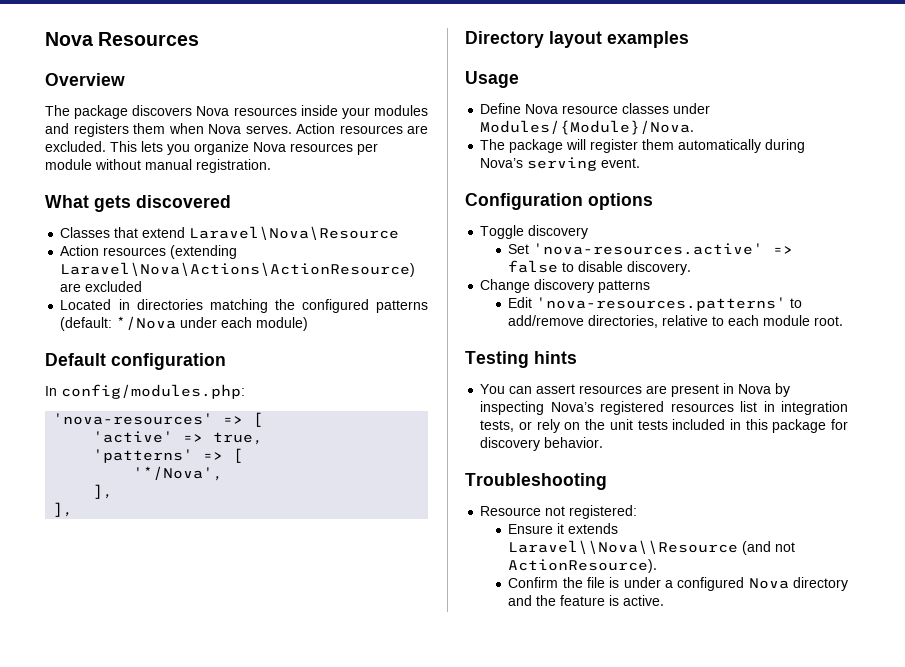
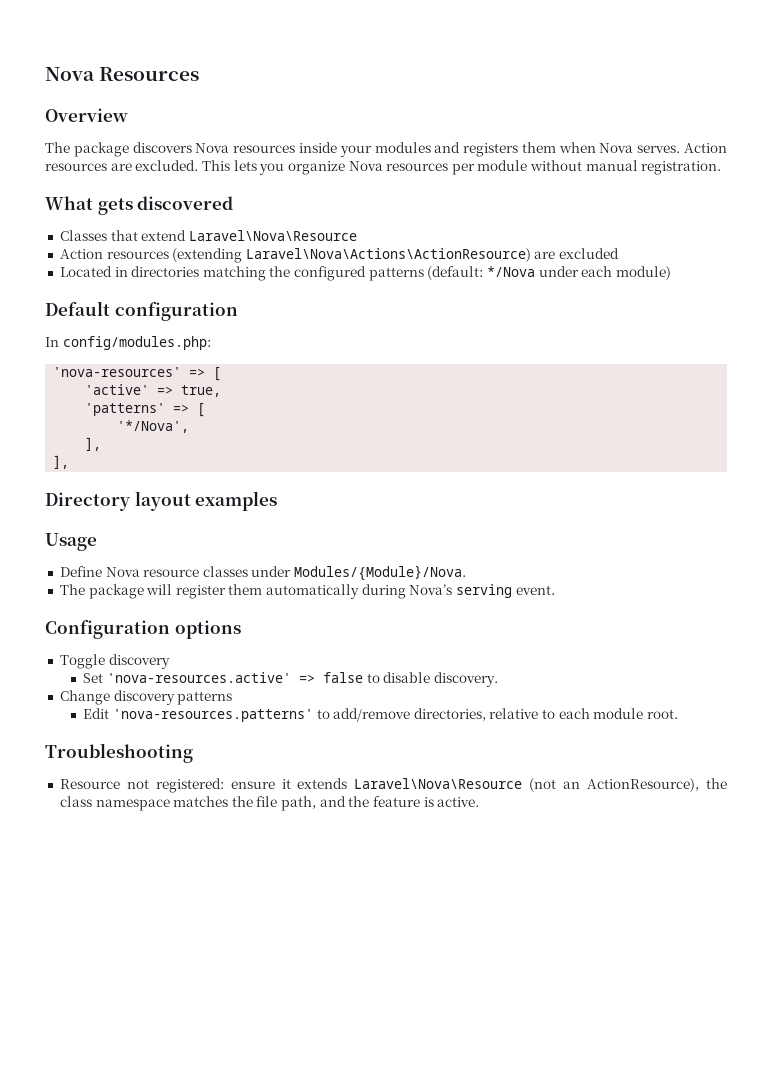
- Testing hints
- You can assert resources are present in Nova by inspecting Nova’s registered resources list in integration tests, or rely on the unit tests included in this package for discovery behavior.
- Resource not registered:
- Ensure it extends Laravel\\Nova\\Resource (and not ActionResource).
- Confirm the file is under a configured Nova directory and the feature is active.
+ Resource not registered: ensure it extends Laravel\Nova\Resource (not an ActionResource), the class namespace matches the file path, and the feature is active.

